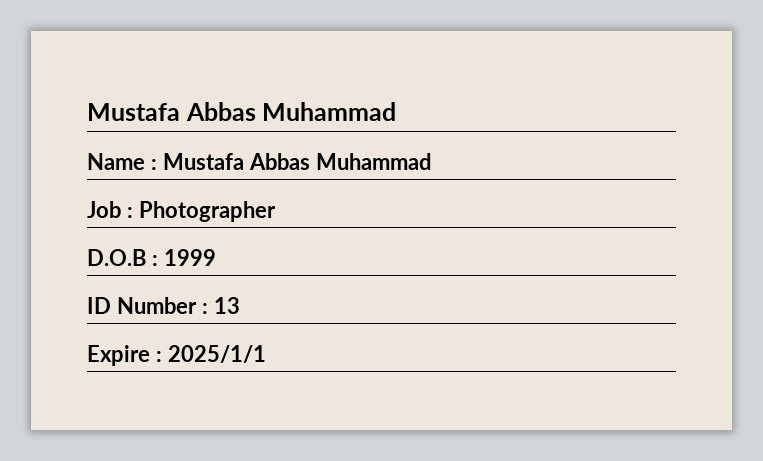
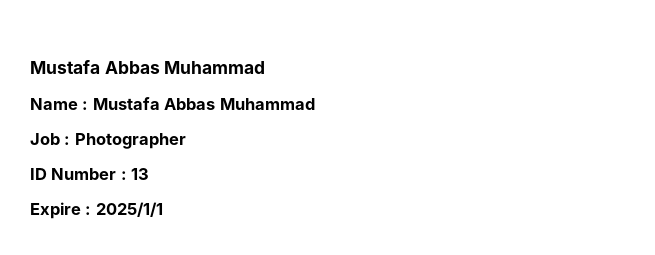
- D.O.B : 1999

